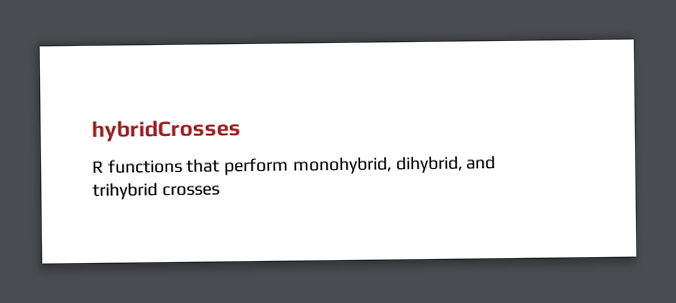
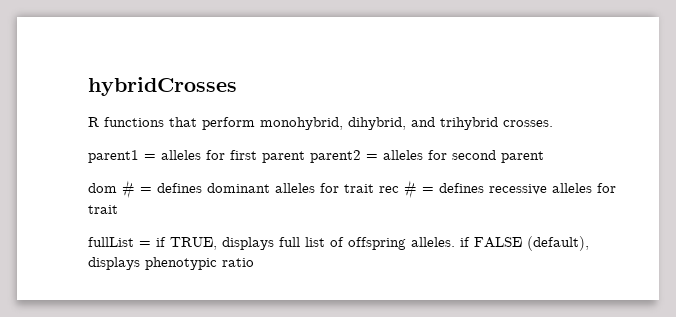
- R functions that perform monohybrid, dihybrid, and trihybrid crosses
+ R functions that perform monohybrid, dihybrid, and trihybrid crosses.
+ parent1 = alleles for first parent parent2 = alleles for second parent
+ dom # = defines dominant alleles for trait rec # = defines recessive alleles for trait
+ fullList = if TRUE, displays full list of offspring alleles. if FALSE (default), displays phenotypic ratio

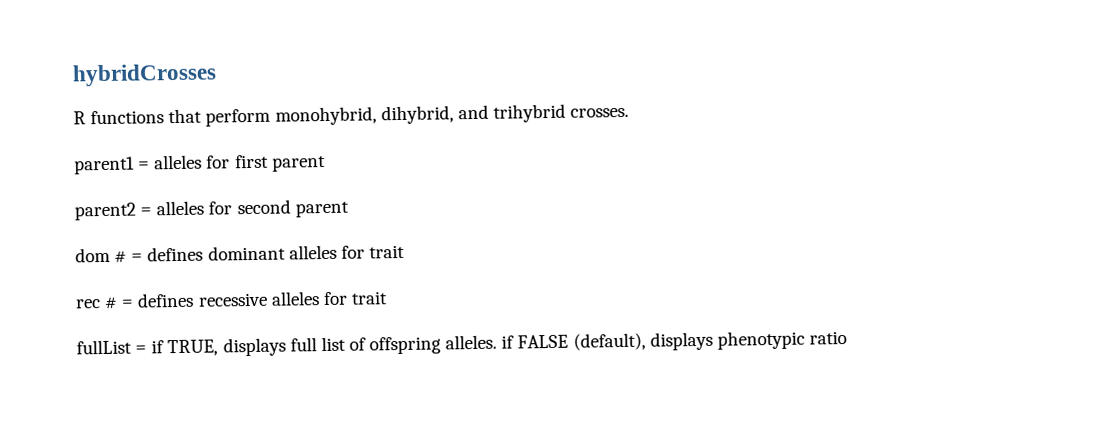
- parent1 = alleles for first parent parent2 = alleles for second parent
+ parent1 = alleles for first parent
+ parent2 = alleles for second parent
- dom # = defines dominant alleles for trait rec # = defines recessive alleles for trait
+ dom # = defines dominant alleles for trait
+ rec # = defines recessive alleles for trait

